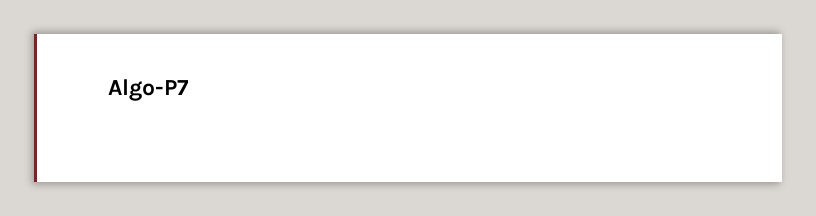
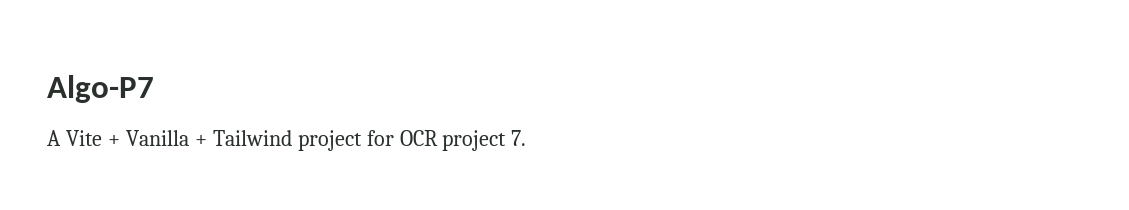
+ A Vite + Vanilla + Tailwind project for OCR project 7.

